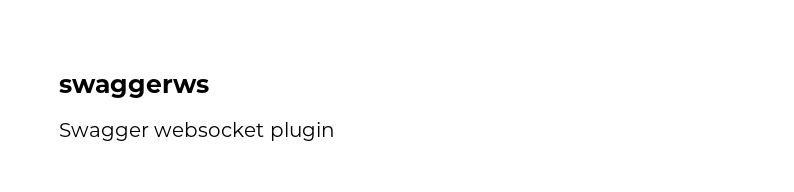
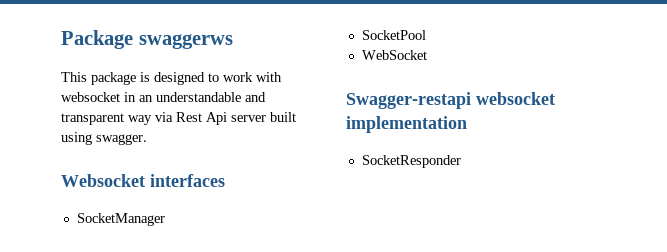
- swaggerws
+ Package swaggerws
- Swagger websocket plugin
+ This package is designed to work with websocket in an understandable and transparent way via Rest Api server built using swagger.
+ Websocket interfaces
+ SocketManager
+ SocketPool
+ WebSocket
+ Swagger-restapi websocket implementation
+ SocketResponder

